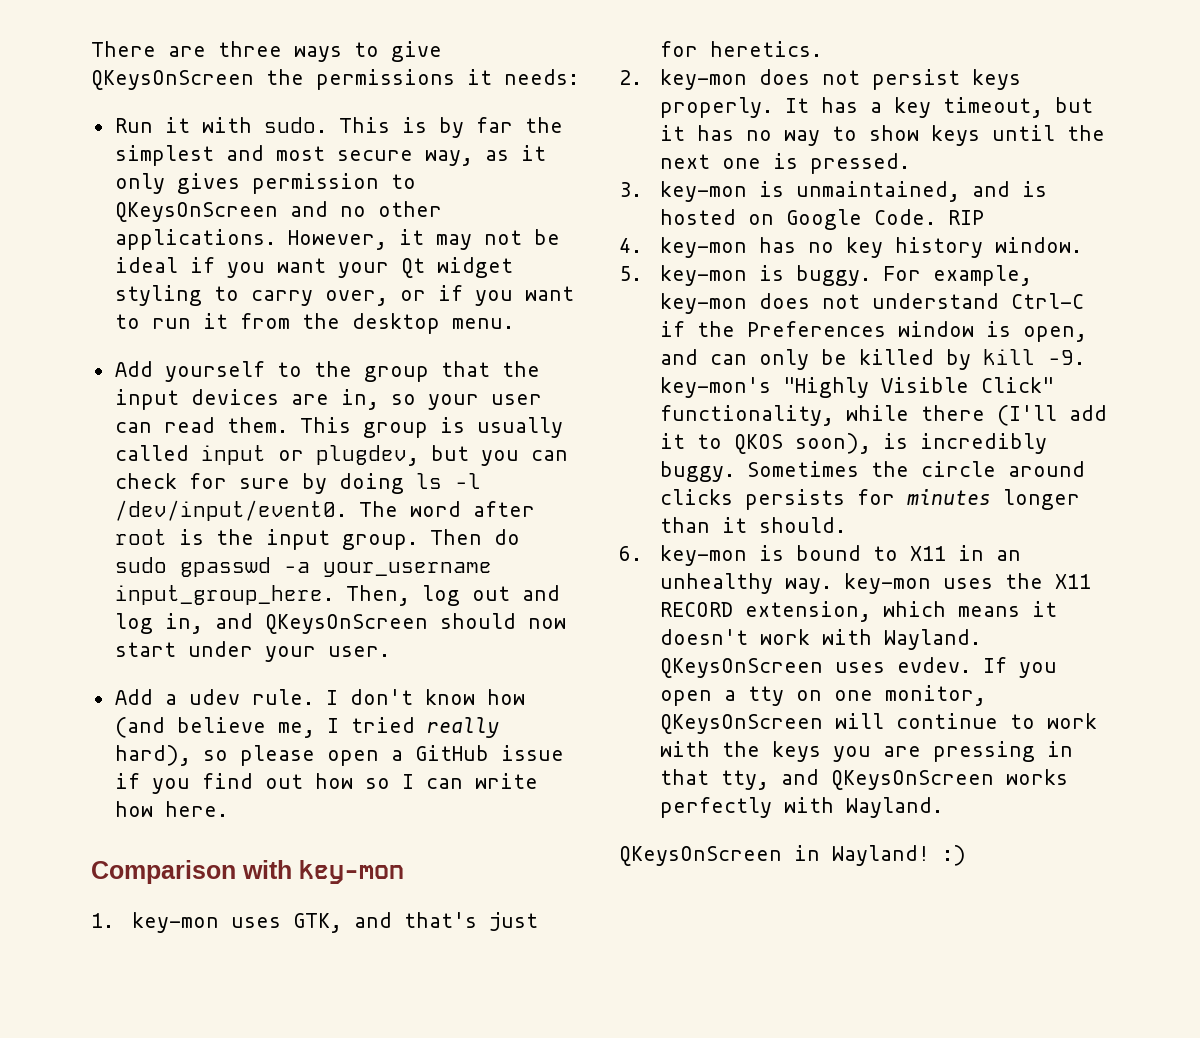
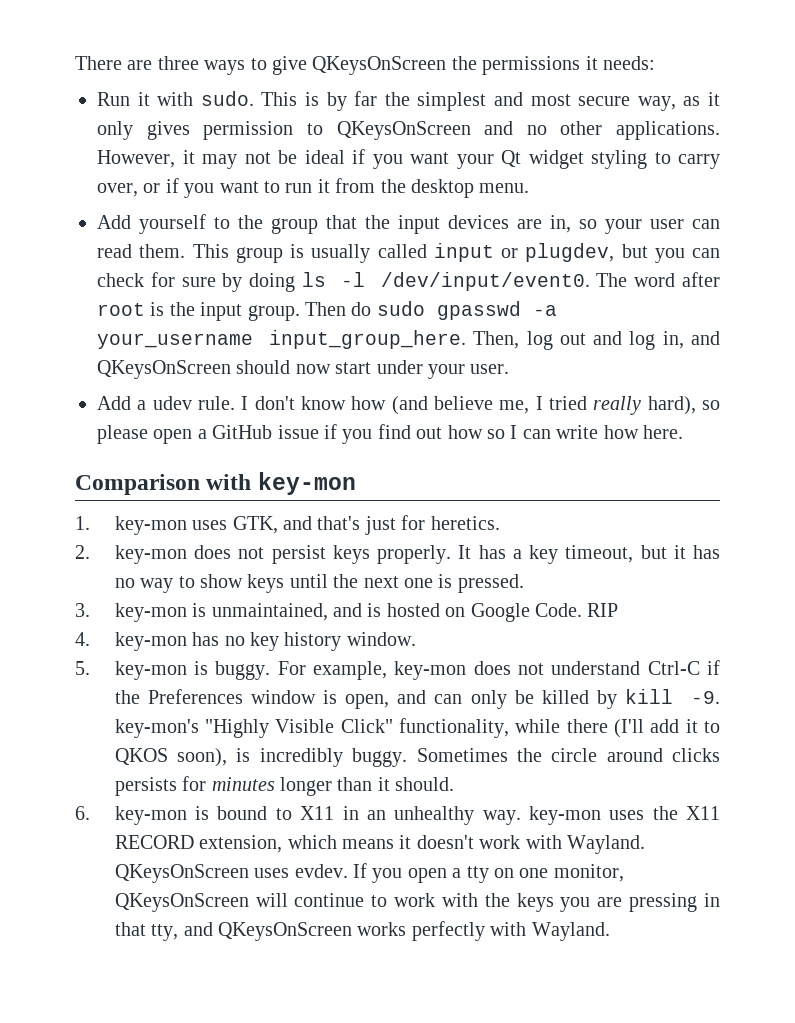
- QKeysOnScreen in Wayland! :)

